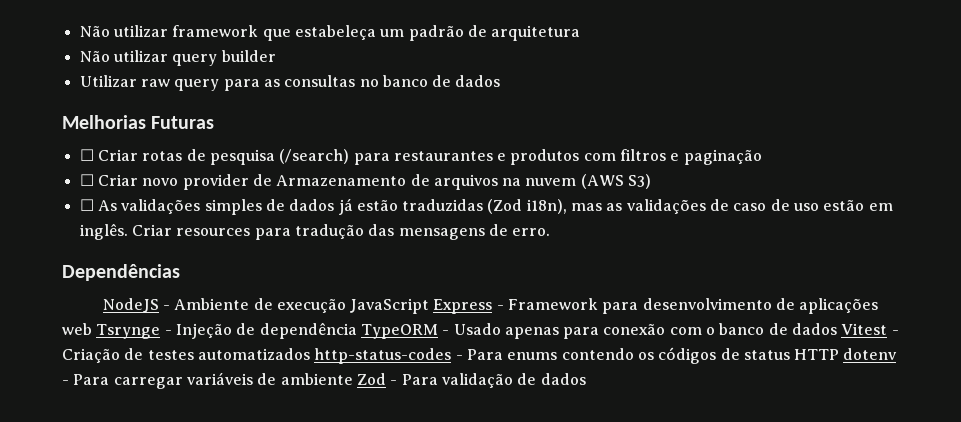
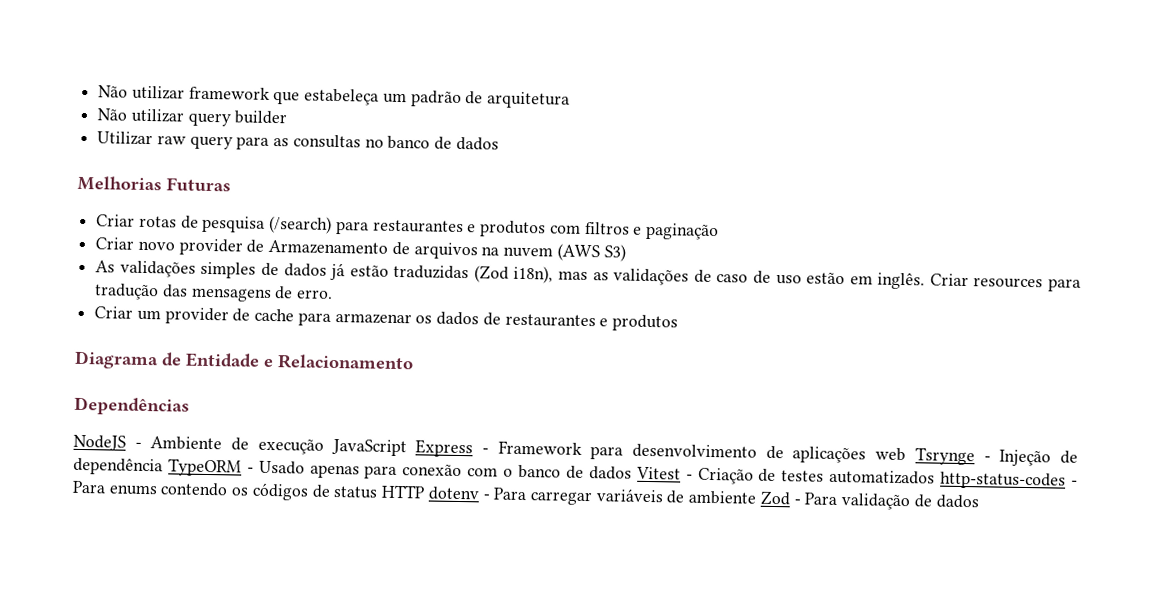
- ☐ Criar rotas de pesquisa (/search) para restaurantes e produtos com filtros e paginação
+ Criar rotas de pesquisa (/search) para restaurantes e produtos com filtros e paginação
- ☐ Criar novo provider de Armazenamento de arquivos na nuvem (AWS S3)
+ Criar novo provider de Armazenamento de arquivos na nuvem (AWS S3)
- ☐ As validações simples de dados já estão traduzidas (Zod i18n), mas as validações de caso de uso estão em inglês.
+ As validações simples de dados já estão traduzidas (Zod i18n), mas as validações de caso de uso estão em inglês.
+ Criar um provider de cache para armazenar os dados de restaurantes e produtos
+ Diagrama de Entidade e Relacionamento

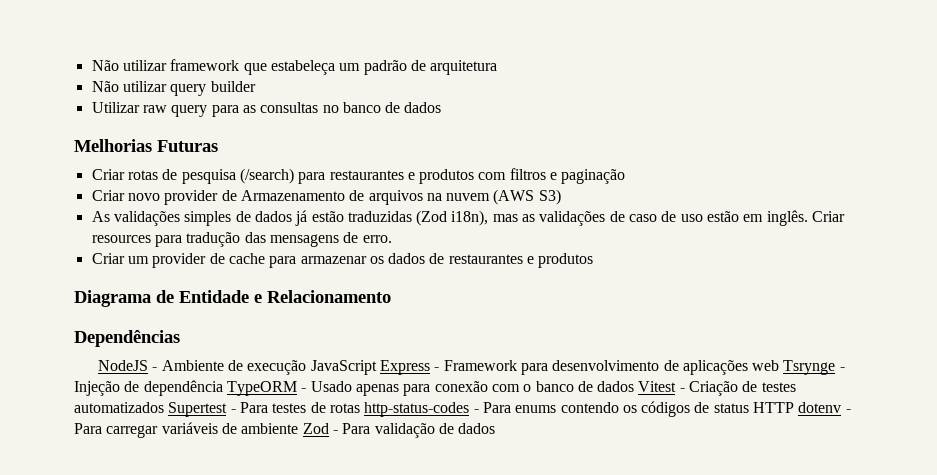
- NodeJS - Ambiente de execução JavaScript Express - Framework para desenvolvimento de aplicações web Tsrynge - Injeção de dependência TypeORM - Usado apenas para conexão com o banco de dados Vitest - Criação de testes automatizados http-status-codes - Para enums contendo os códigos de status HTTP dotenv - Para carregar variáveis de ambiente Zod - Para validação de dados
+ NodeJS - Ambiente de execução JavaScript Express - Framework para desenvolvimento de aplicações web Tsrynge - Injeção de dependência TypeORM - Usado apenas para conexão com o banco de dados Vitest - Criação de testes automatizados Supertest - Para testes de rotas http-status-codes - Para enums contendo os códigos de status HTTP dotenv - Para carregar variáveis de ambiente Zod - Para validação de dados

